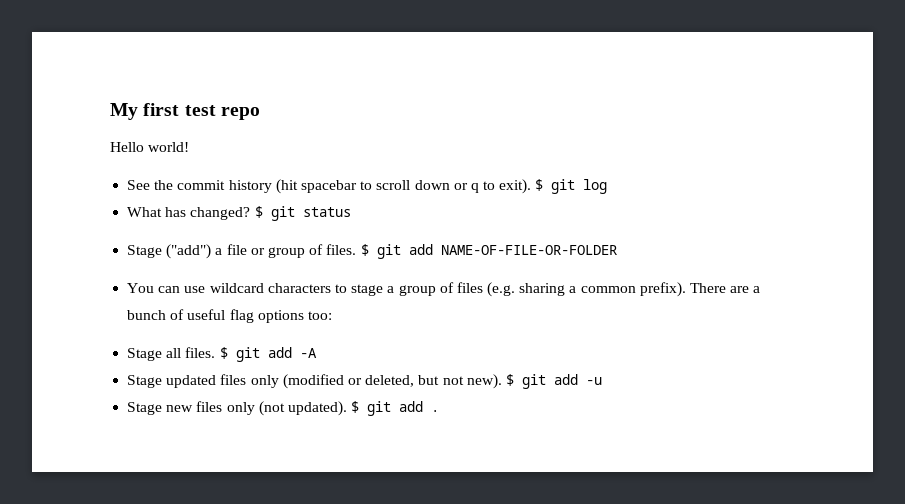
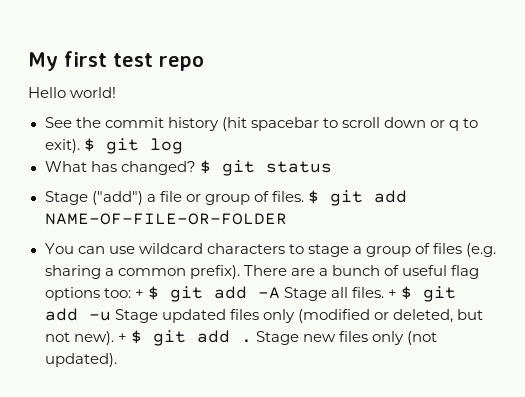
- There are a bunch of useful flag options too:
- Stage all files. $ git add -A
- Stage updated files only (modified or deleted, but not new).
+ There are a bunch of useful flag options too: + $ git add -A Stage all files. + $ git add -u Stage updated files only (modified or deleted, but not new).
- $ git add -u
- Stage new files only (not updated). $ git add .
+ + $ git add . Stage new files only (not updated).

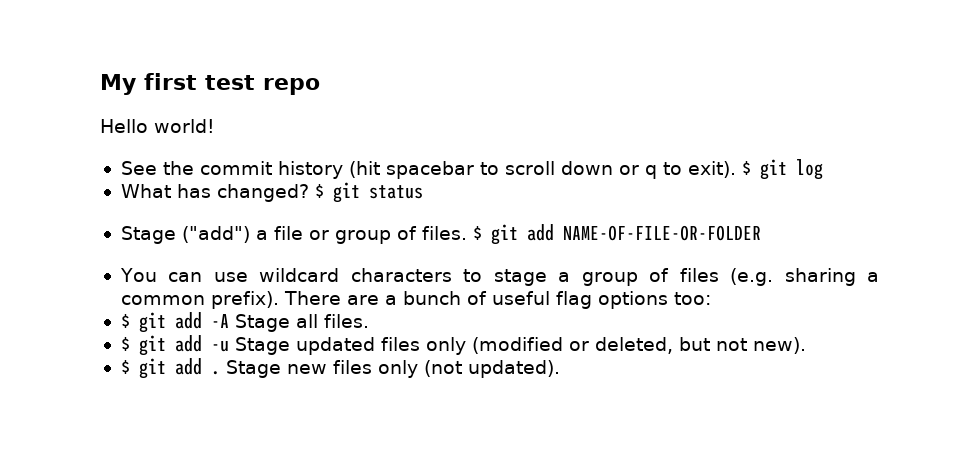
- There are a bunch of useful flag options too: + $ git add -A Stage all files. + $ git add -u Stage updated files only (modified or deleted, but not new). + $ git add .
+ There are a bunch of useful flag options too:
+ $ git add -A Stage all files.
+ $ git add -u Stage updated files only (modified or deleted, but not new).
+ $ git add .

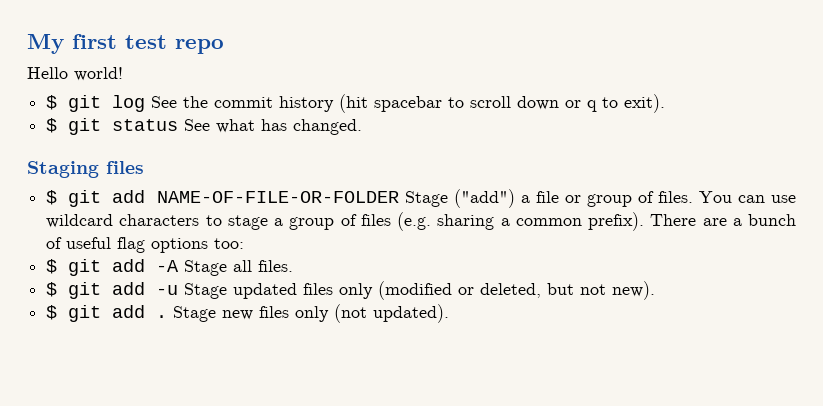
- See the commit history (hit spacebar to scroll down or q to exit). $ git log
- What has changed? $ git status
- Stage ("add") a file or group of files. $ git add NAME-OF-FILE-OR-FOLDER
- You can use wildcard characters to stage a group of files (e.g. sharing a common prefix).
+ $ git log See the commit history (hit spacebar to scroll down or q to exit).
+ $ git status See what has changed.
+ Staging files
+ $ git add NAME-OF-FILE-OR-FOLDER Stage ("add") a file or group of files. You can use wildcard characters to stage a group of files (e.g. sharing a common prefix).

